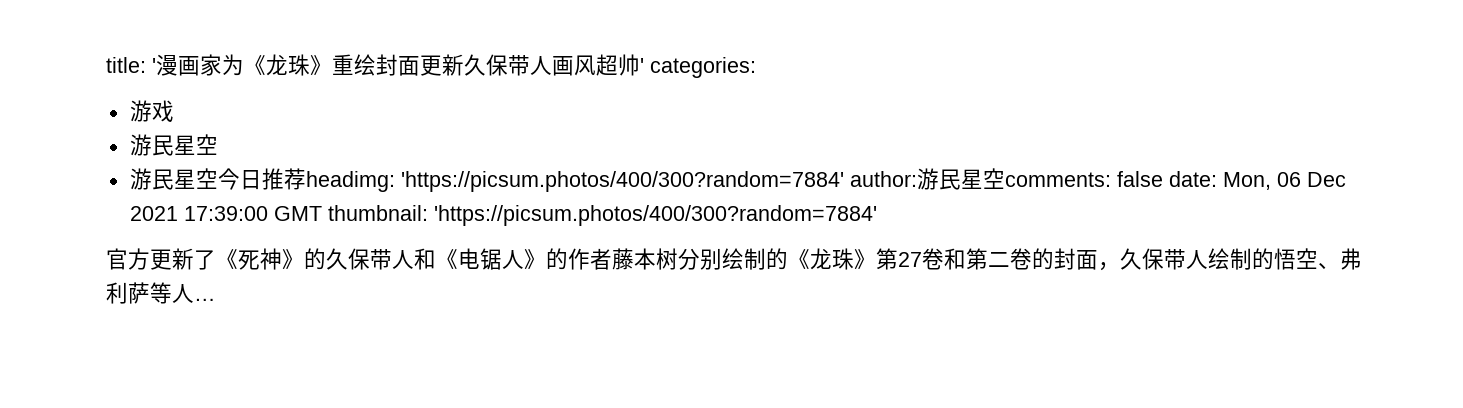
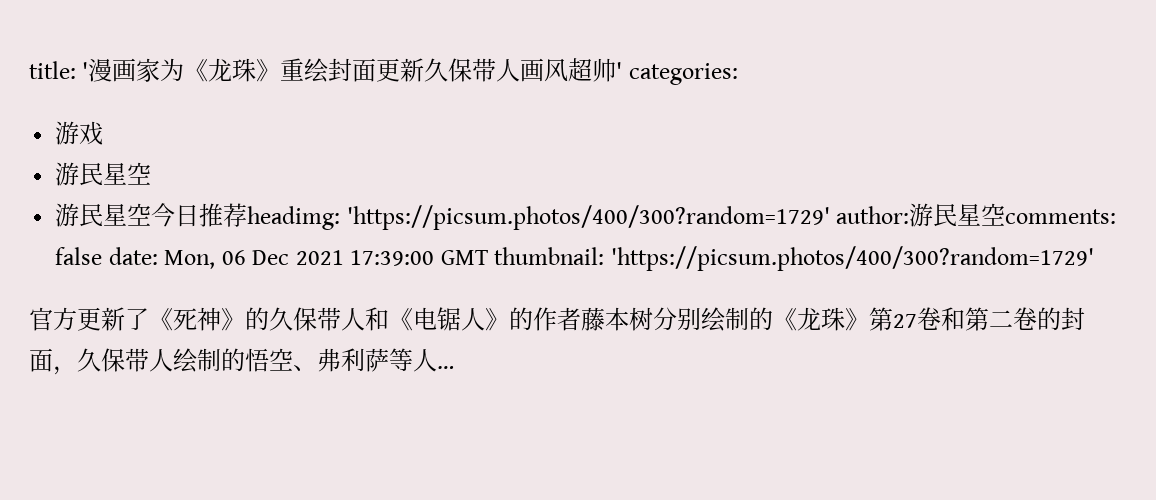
- 游民星空今日推荐headimg: 'https://picsum.photos/400/300?random=7884' author:游民星空comments: false date: Mon, 06 Dec 2021 17:39:00 GMT thumbnail: 'https://picsum.photos/400/300?random=7884'
+ 游民星空今日推荐headimg: 'https://picsum.photos/400/300?random=1729' author:游民星空comments: false date: Mon, 06 Dec 2021 17:39:00 GMT thumbnail: 'https://picsum.photos/400/300?random=1729'

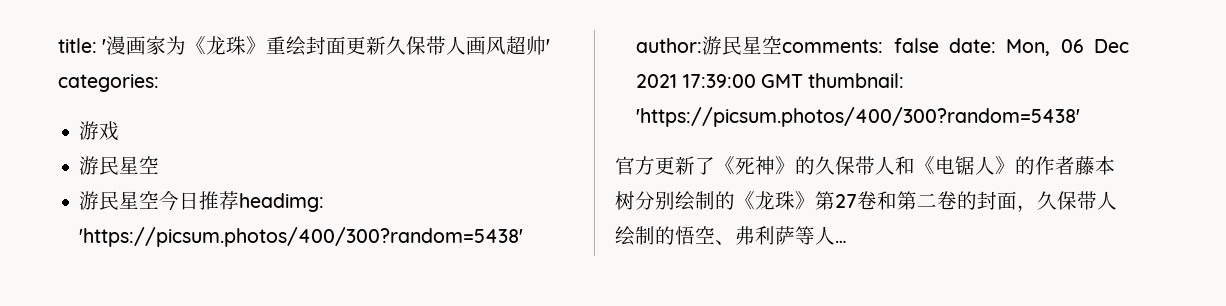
- 游民星空今日推荐headimg: 'https://picsum.photos/400/300?random=1729' author:游民星空comments: false date: Mon, 06 Dec 2021 17:39:00 GMT thumbnail: 'https://picsum.photos/400/300?random=1729'
+ 游民星空今日推荐headimg: 'https://picsum.photos/400/300?random=5438' author:游民星空comments: false date: Mon, 06 Dec 2021 17:39:00 GMT thumbnail: 'https://picsum.photos/400/300?random=5438'

